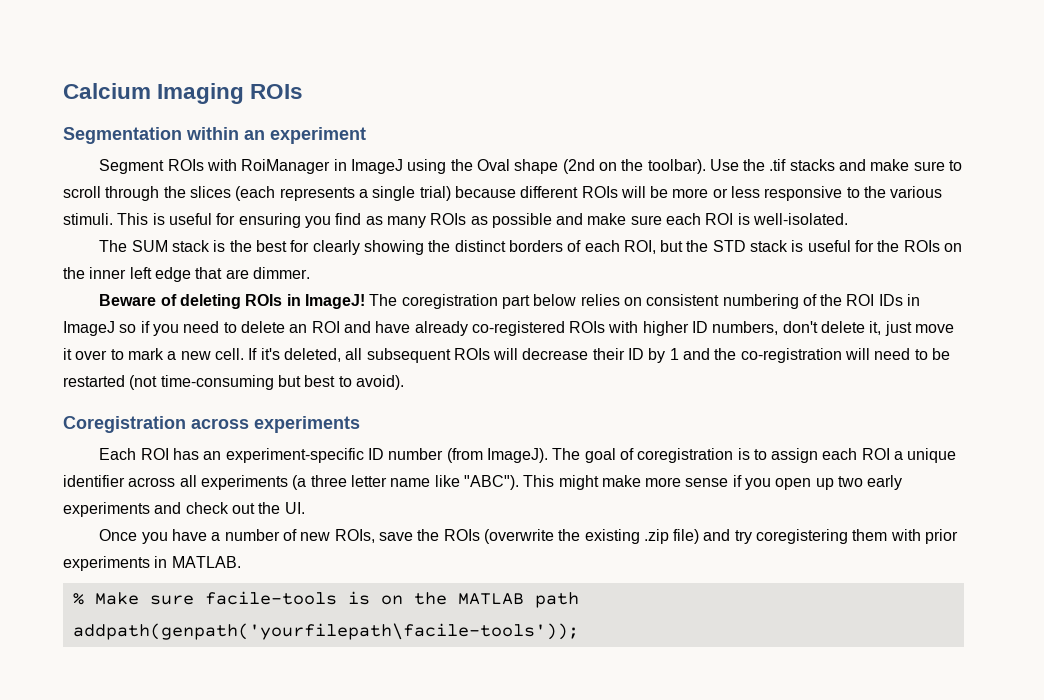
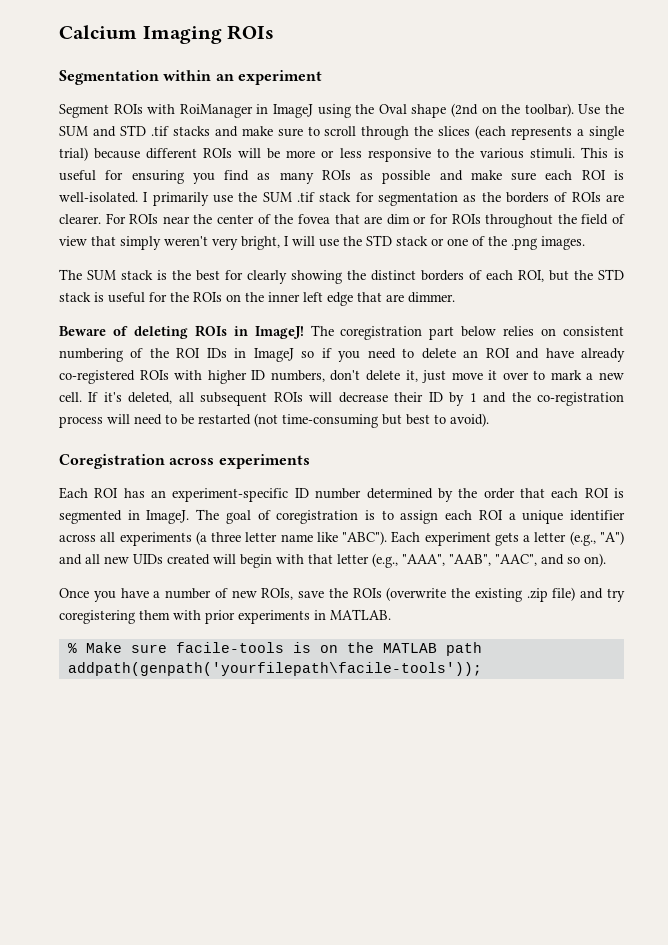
- Use the .tif stacks and make sure to scroll through the slices (each represents a single trial) because different ROIs will be more or less responsive to the various stimuli.
+ Use the SUM and STD .tif stacks and make sure to scroll through the slices (each represents a single trial) because different ROIs will be more or less responsive to the various stimuli.
+ I primarily use the SUM .tif stack for segmentation as the borders of ROIs are clearer. For ROIs near the center of the fovea that are dim or for ROIs throughout the field of view that simply weren't very bright, I will use the STD stack or one of the .png images.
- If it's deleted, all subsequent ROIs will decrease their ID by 1 and the co-registration will need to be restarted (not time-consuming but best to avoid).
+ If it's deleted, all subsequent ROIs will decrease their ID by 1 and the co-registration process will need to be restarted (not time-consuming but best to avoid).
- Each ROI has an experiment-specific ID number (from ImageJ).
+ Each ROI has an experiment-specific ID number determined by the order that each ROI is segmented in ImageJ.
- This might make more sense if you open up two early experiments and check out the UI.
+ Each experiment gets a letter (e.g., "A") and all new UIDs created will begin with that letter (e.g., "AAA", "AAB", "AAC", and so on).

